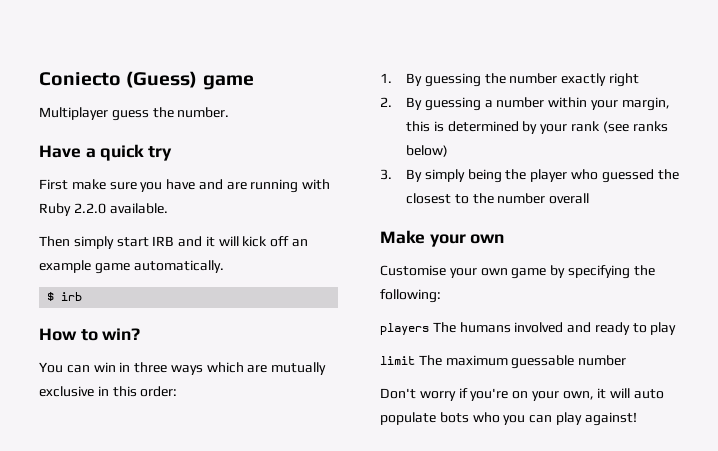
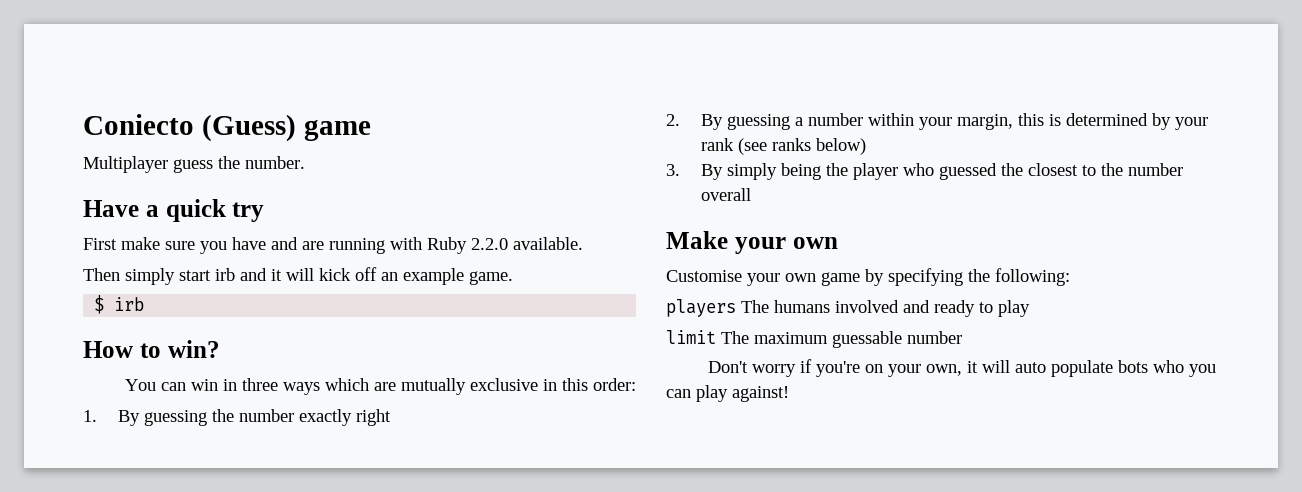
- Then simply start IRB and it will kick off an example game automatically.
+ Then simply start irb and it will kick off an example game.

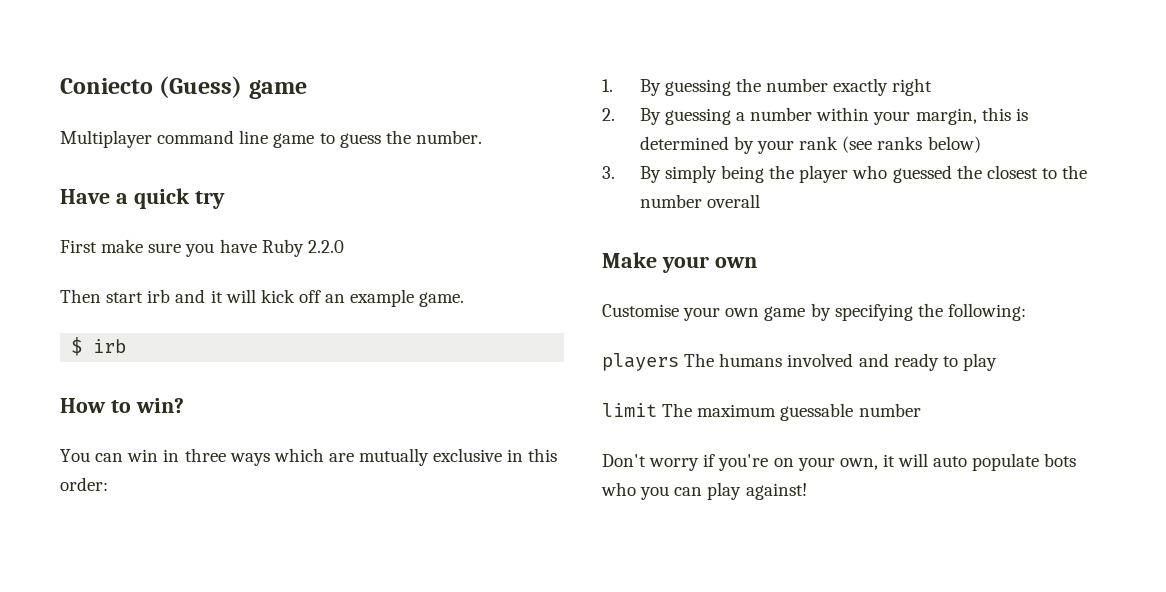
- Multiplayer guess the number.
+ Multiplayer command line game to guess the number.
- First make sure you have and are running with Ruby 2.2.0 available.
+ First make sure you have Ruby 2.2.0
- Then simply start irb and it will kick off an example game.
+ Then start irb and it will kick off an example game.

